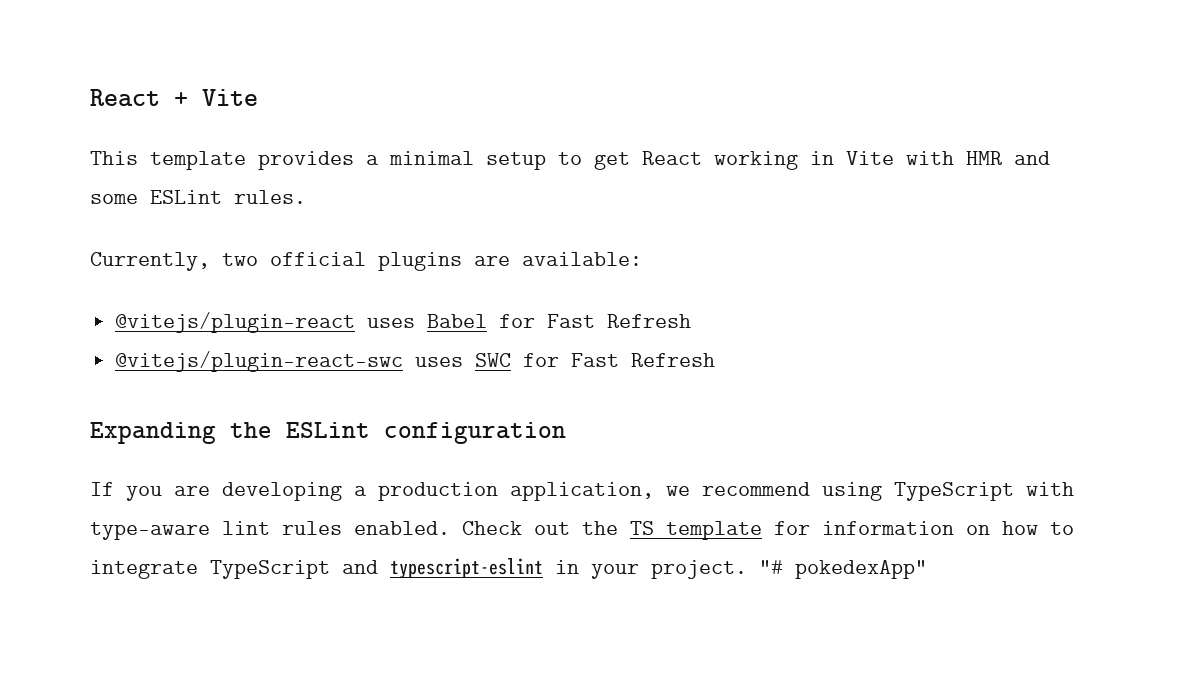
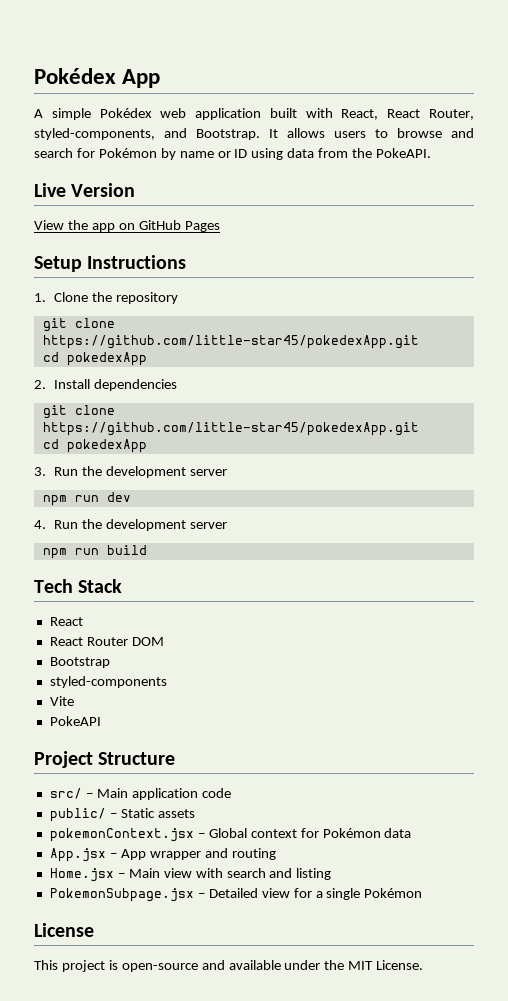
- React + Vite
- This template provides a minimal setup to get React working in Vite with HMR and some ESLint rules.
- Currently, two official plugins are available:
- @vitejs/plugin-react uses Babel for Fast Refresh
- @vitejs/plugin-react-swc uses SWC for Fast Refresh
- Expanding the ESLint configuration
- If you are developing a production application, we recommend using TypeScript with type-aware lint rules enabled. Check out the TS template for information on how to integrate TypeScript and typescript-eslint in your project. "# pokedexApp"
+ Pokédex App
+ A simple Pokédex web application built with React, React Router, styled-components, and Bootstrap. It allows users to browse and search for Pokémon by name or ID using data from the PokeAPI.
+ Live Version
+ View the app on GitHub Pages
+ Setup Instructions
+ 1. Clone the repository
+ git clone https://github.com/little-star45/pokedexApp.git
+ cd pokedexApp
+ 2. Install dependencies
+ git clone https://github.com/little-star45/pokedexApp.git
+ cd pokedexApp
+ 3. Run the development server
+ npm run dev
+ 4. Run the development server
+ npm run build
+ Tech Stack
+ React
+ React Router DOM
+ Bootstrap
+ styled-components
+ Vite
+ PokeAPI
+ Project Structure
+ src/ – Main application code
+ public/ – Static assets
+ pokemonContext.jsx – Global context for Pokémon data
+ App.jsx – App wrapper and routing
+ Home.jsx – Main view with search and listing
+ PokemonSubpage.jsx – Detailed view for a single Pokémon
+ License
+ This project is open-source and available under the MIT License.

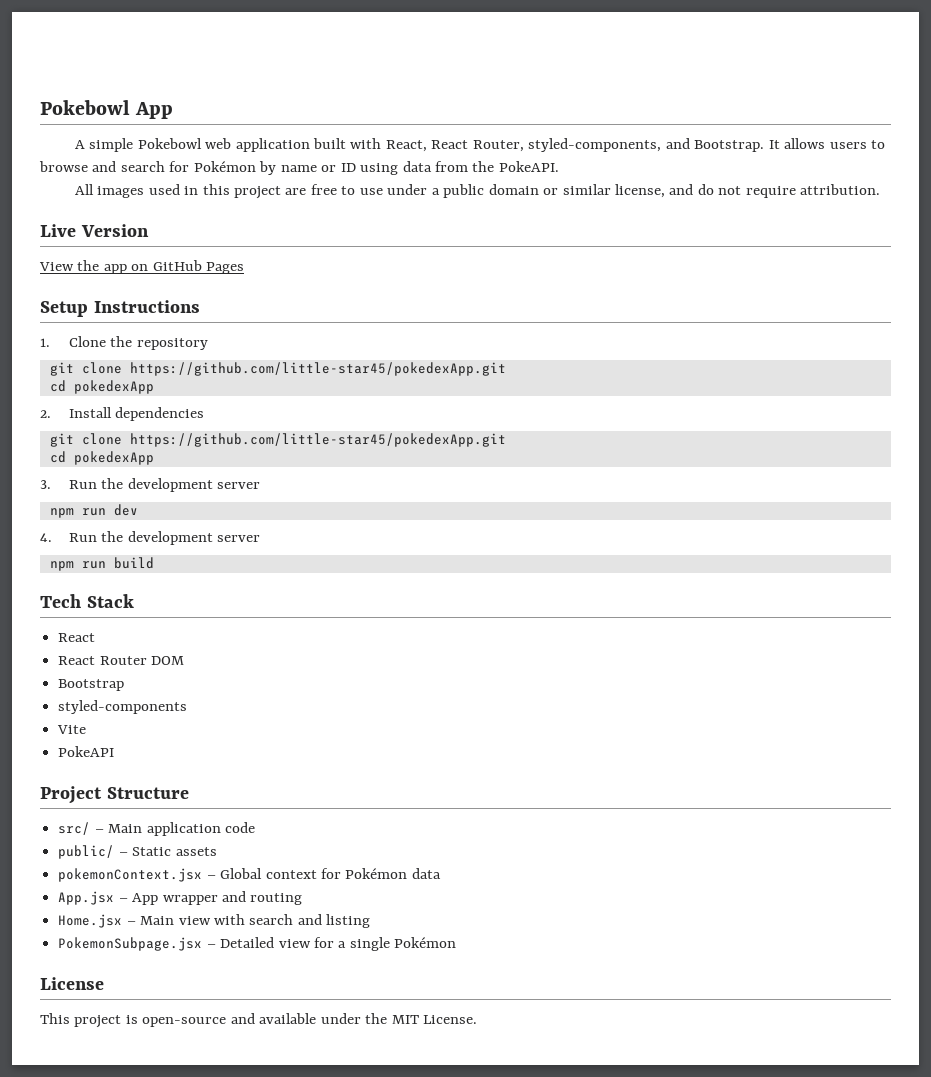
- Pokédex App
+ Pokebowl App
- A simple Pokédex web application built with React, React Router, styled-components, and Bootstrap.
+ A simple Pokebowl web application built with React, React Router, styled-components, and Bootstrap.
+ All images used in this project are free to use under a public domain or similar license, and do not require attribution.

